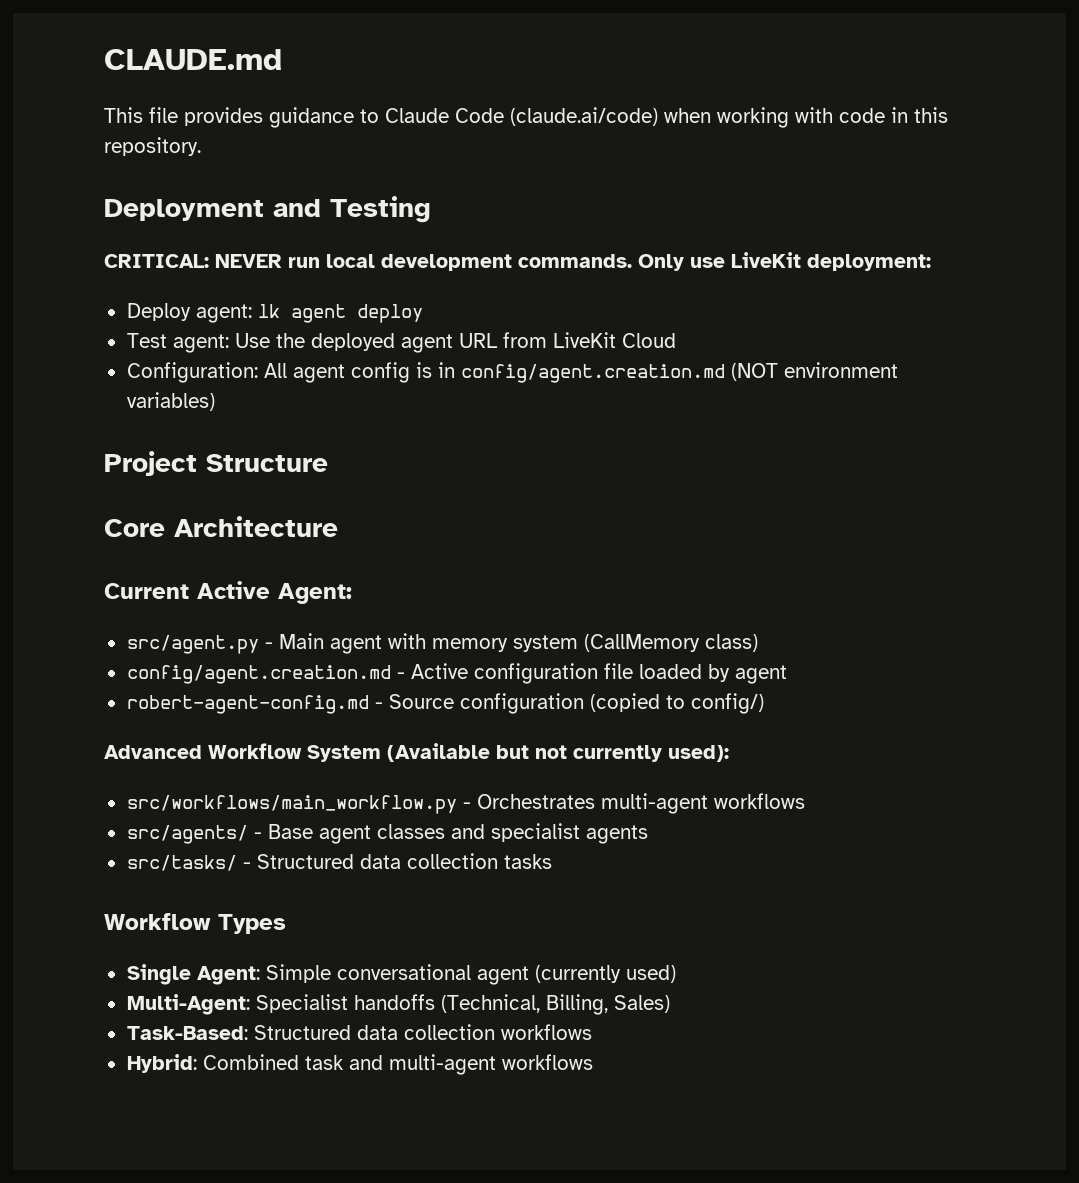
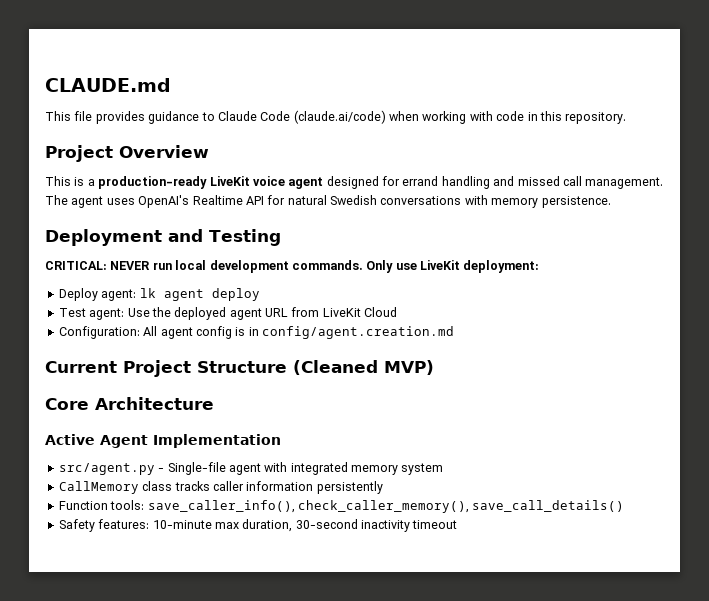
+ Project Overview
+ This is a production-ready LiveKit voice agent designed for errand handling and missed call management. The agent uses OpenAI's Realtime API for natural Swedish conversations with memory persistence.
- Configuration: All agent config is in config/agent.creation.md (NOT environment variables)
- Project Structure
+ Configuration: All agent config is in config/agent.creation.md
+ Current Project Structure (Cleaned MVP)
- Current Active Agent:
+ Active Agent Implementation
- src/agent.py - Main agent with memory system (CallMemory class)
- config/agent.creation.md - Active configuration file loaded by agent
- robert-agent-config.md - Source configuration (copied to config/)
- Advanced Workflow System (Available but not currently used):
- src/workflows/main_workflow.py - Orchestrates multi-agent workflows
- src/agents/ - Base agent classes and specialist agents
- src/tasks/ - Structured data collection tasks
- Workflow Types
- Single Agent: Simple conversational agent (currently used)
- Multi-Agent: Specialist handoffs (Technical, Billing, Sales)
- Task-Based: Structured data collection workflows
- Hybrid: Combined task and multi-agent workflows
+ src/agent.py - Single-file agent with integrated memory system
+ CallMemory class tracks caller information persistently
+ Function tools: save_caller_info(), check_caller_memory(), save_call_details()
+ Safety features: 10-minute max duration, 30-second inactivity timeout

